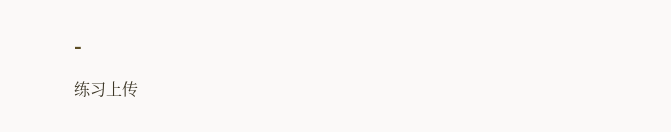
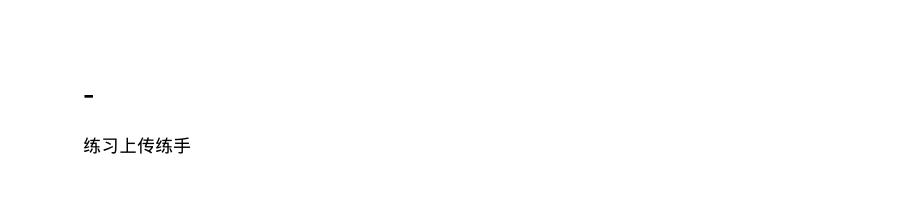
- 练习上传
+ 练习上传练手

